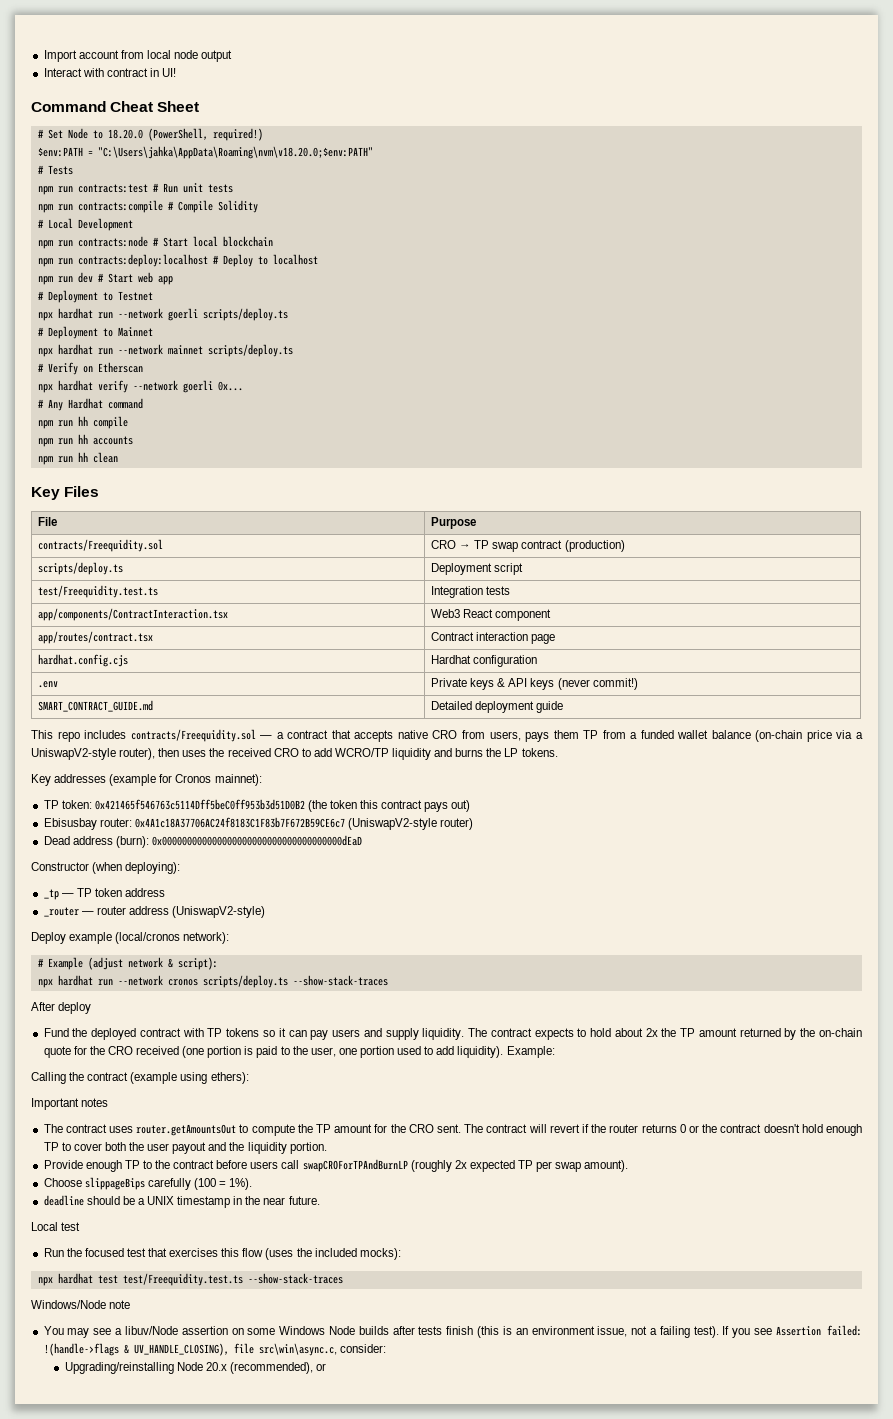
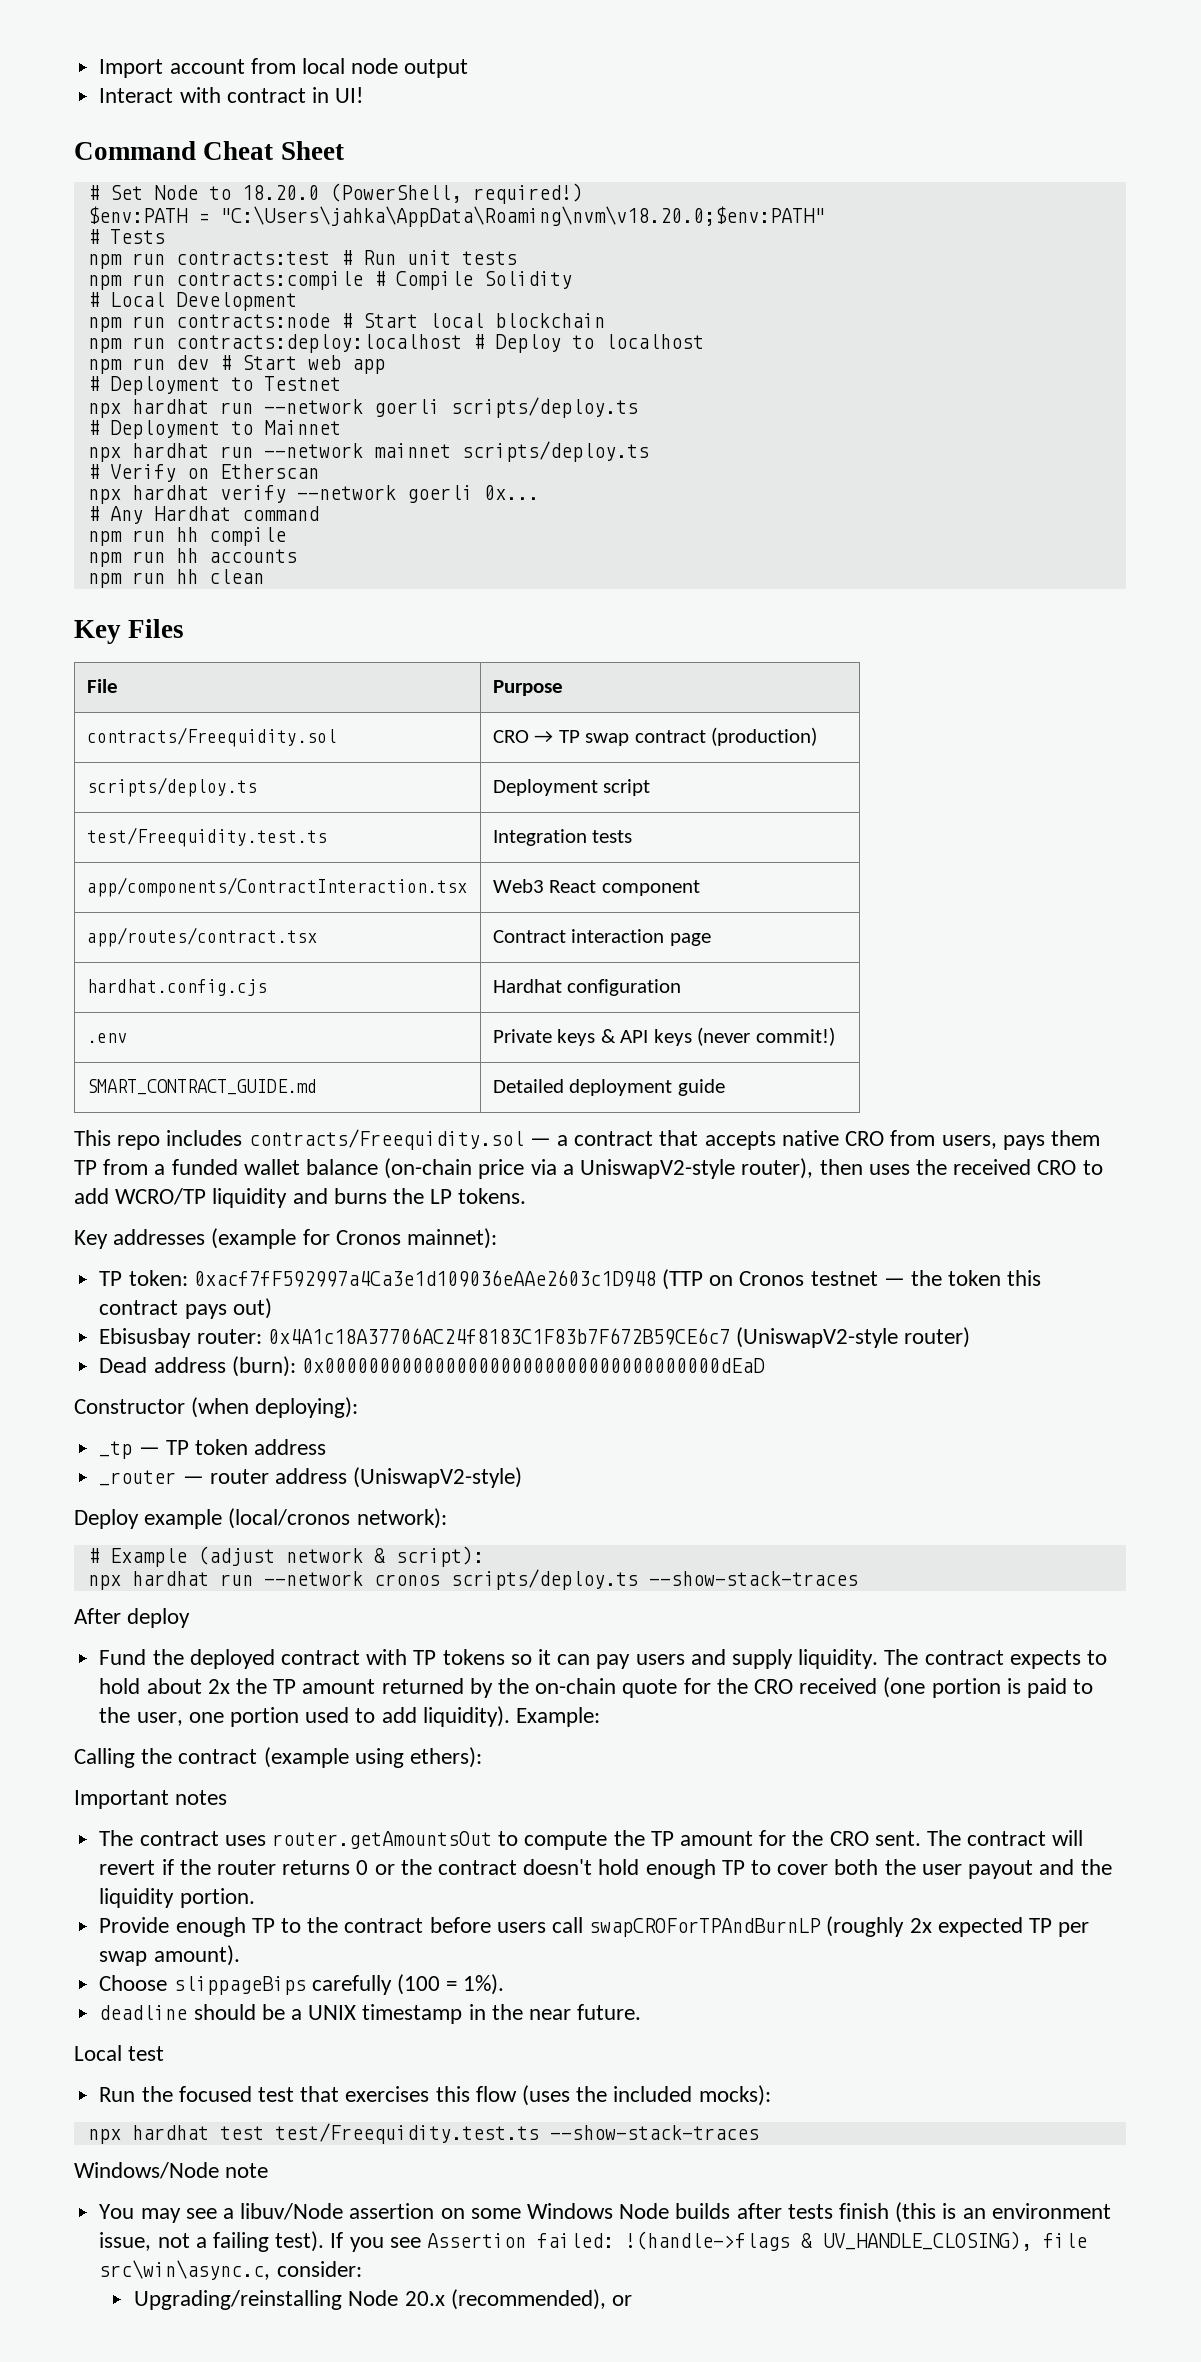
- TP token: 0x421465f546763c5114Dff5beC0ff953b3d51D0B2 (the token this contract pays out)
+ TP token: 0xacf7fF592997a4Ca3e1d109036eAAe2603c1D948 (TTP on Cronos testnet — the token this contract pays out)

